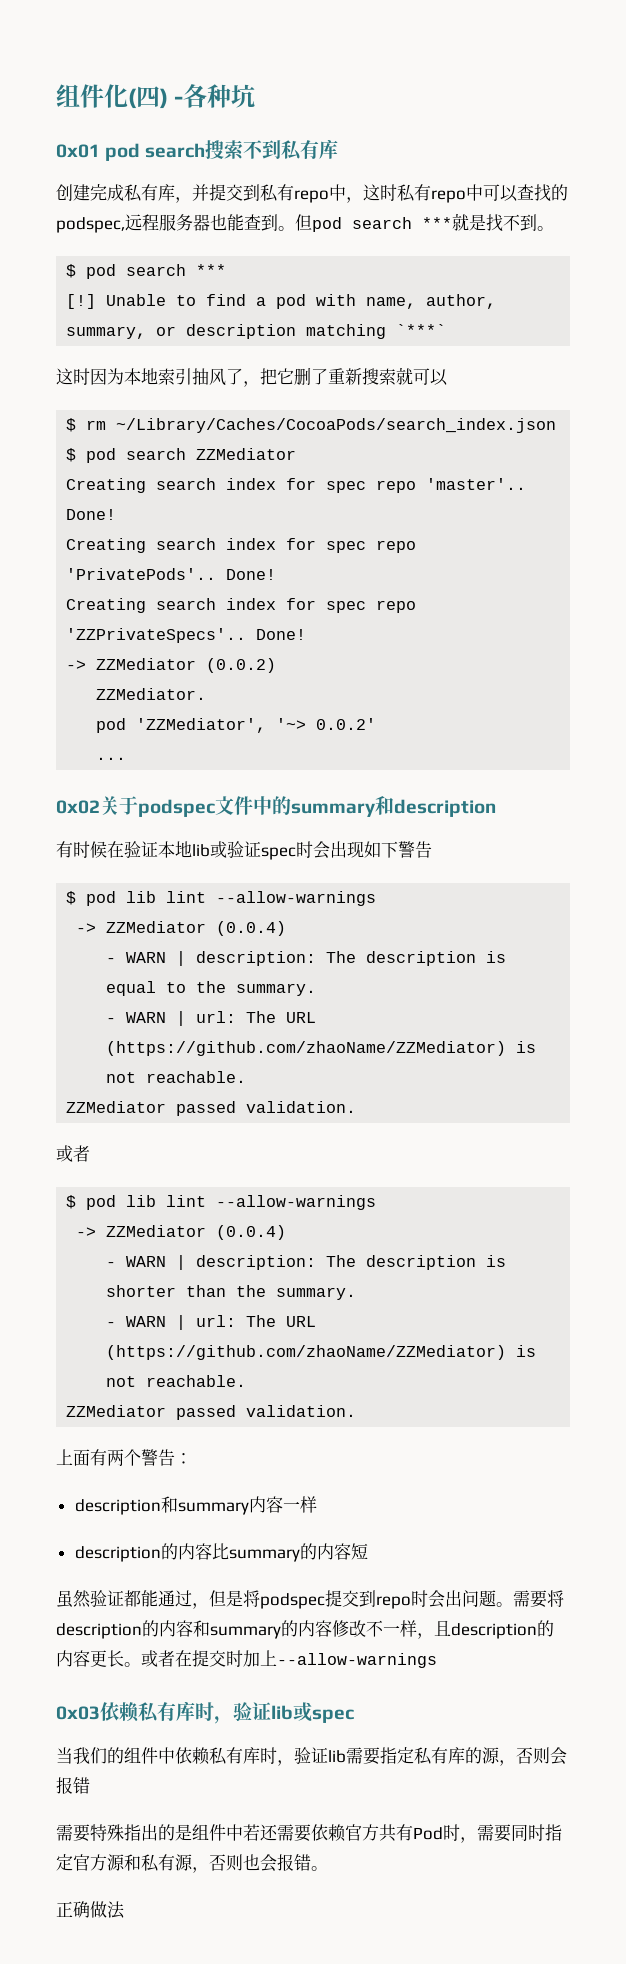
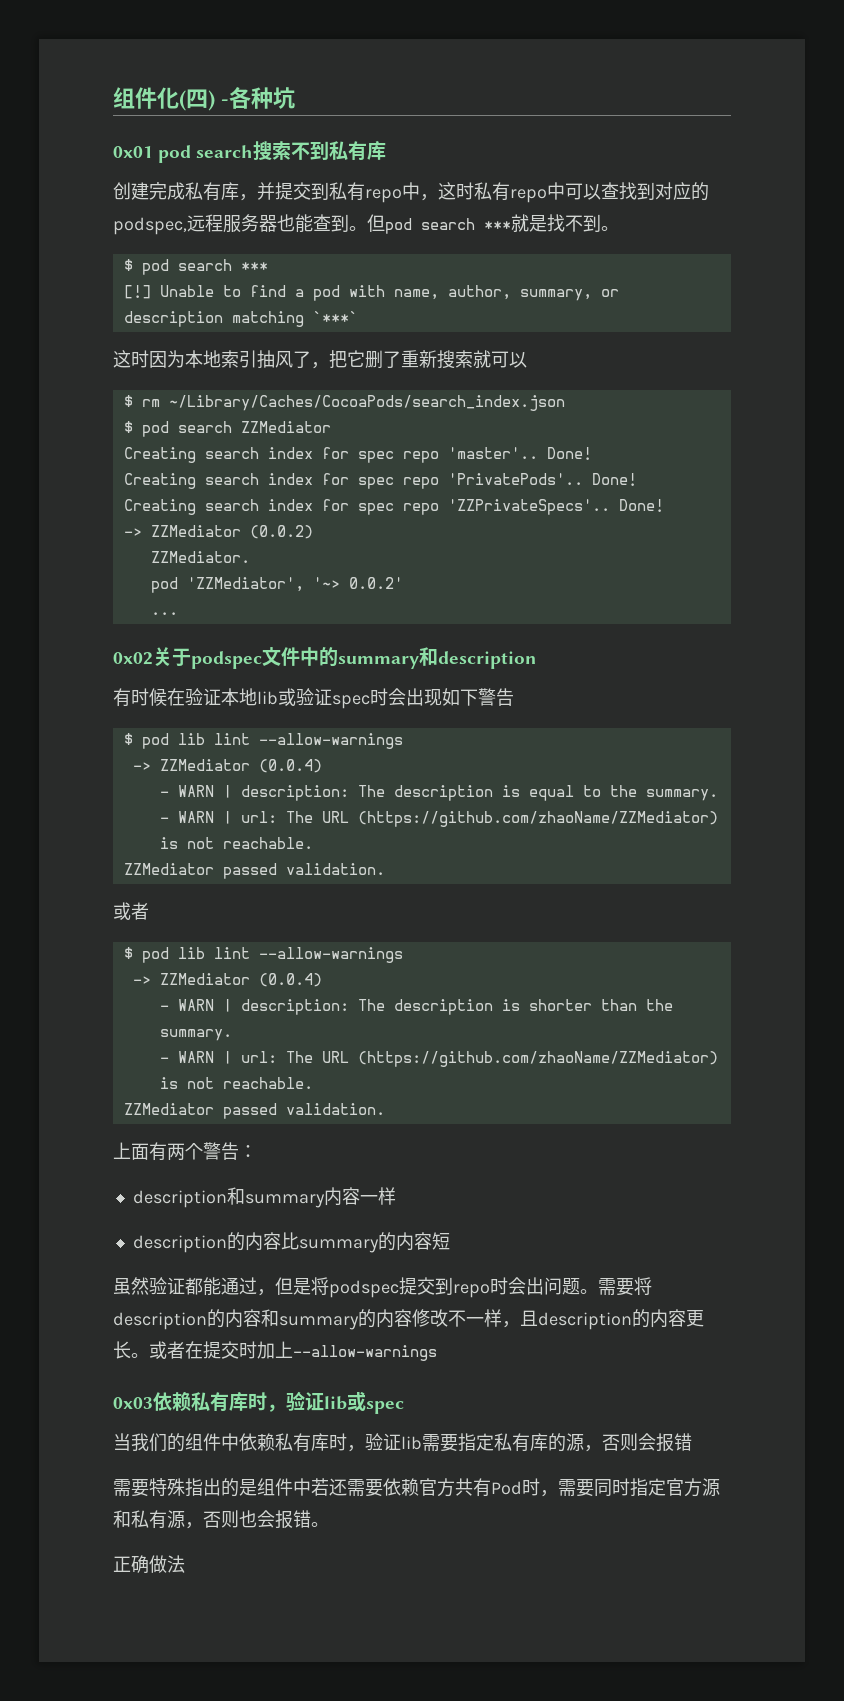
- 创建完成私有库，并提交到私有repo中，这时私有repo中可以查找的podspec,远程服务器也能查到。
+ 创建完成私有库，并提交到私有repo中，这时私有repo中可以查找到对应的podspec,远程服务器也能查到。

